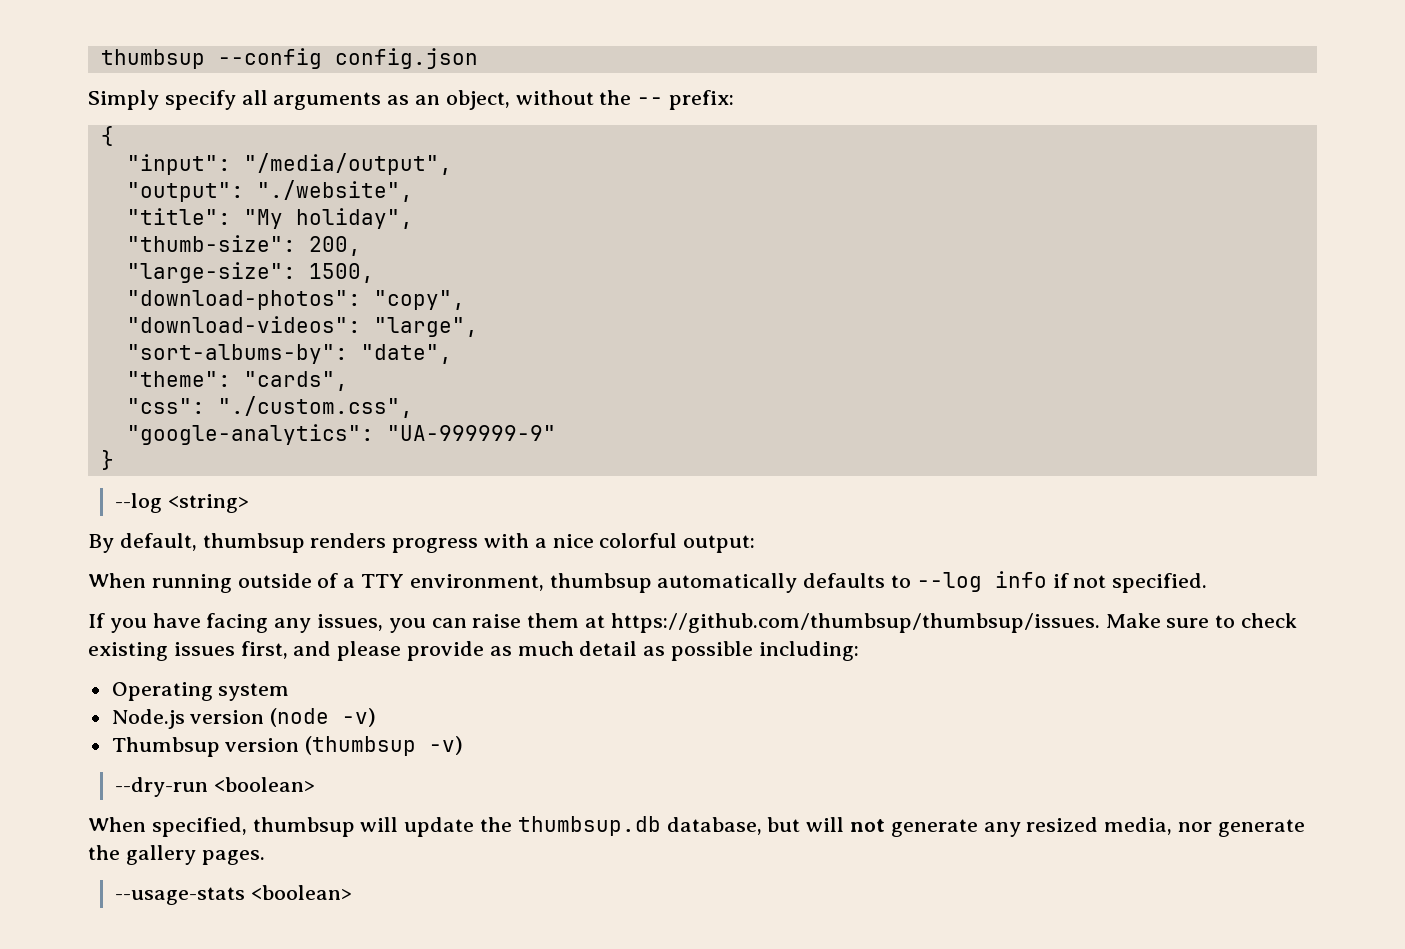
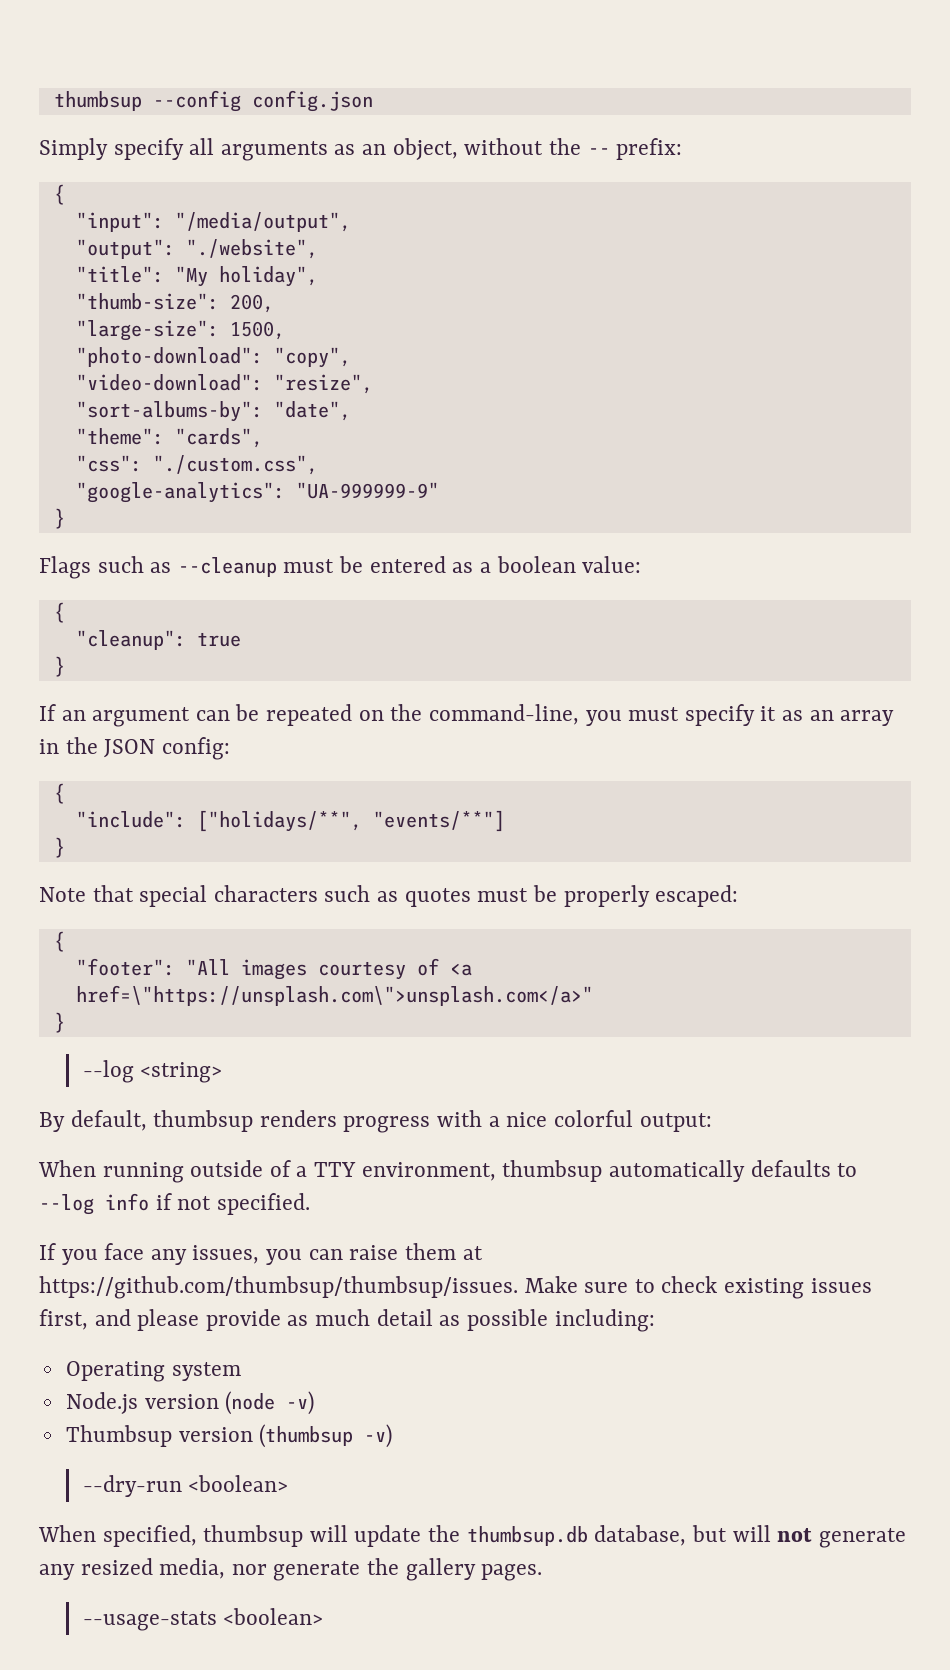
- "download-photos": "copy",
+ "photo-download": "copy",
- "download-videos": "large",
+ "video-download": "resize",
+ Flags such as --cleanup must be entered as a boolean value:
+ {
+ "cleanup": true
+ }
+ If an argument can be repeated on the command-line, you must specify it as an array in the JSON config:
+ {
+ "include": ["holidays/**", "events/**"]
+ }
+ Note that special characters such as quotes must be properly escaped:
+ {
+ "footer": "All images courtesy of <a href=\"https://unsplash.com\">unsplash.com</a>"
+ }
- If you have facing any issues, you can raise them at https://github.com/thumbsup/thumbsup/issues. Make sure to check existing issues first, and please provide as much detail as possible including:
+ If you face any issues, you can raise them at https://github.com/thumbsup/thumbsup/issues. Make sure to check existing issues first, and please provide as much detail as possible including:

